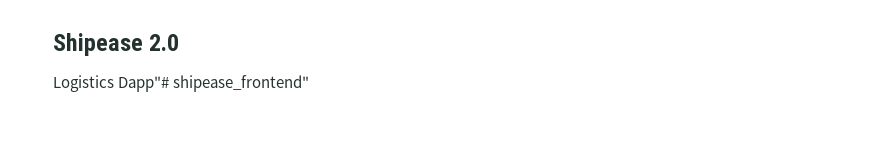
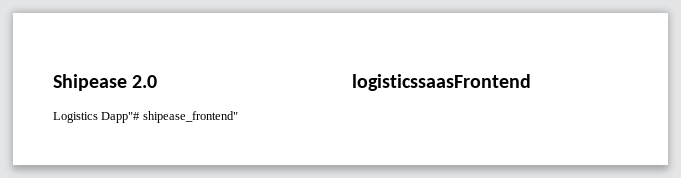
+ logisticssaasFrontend

